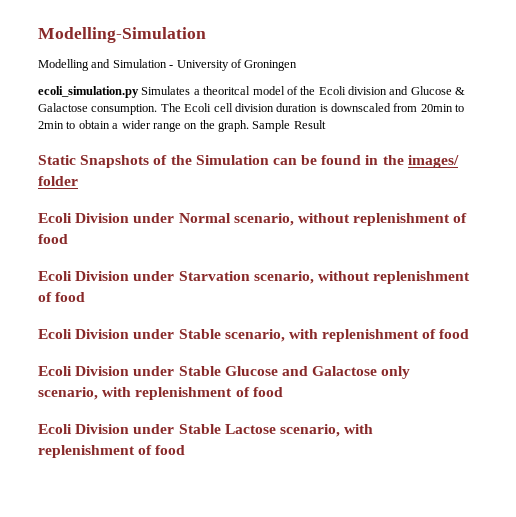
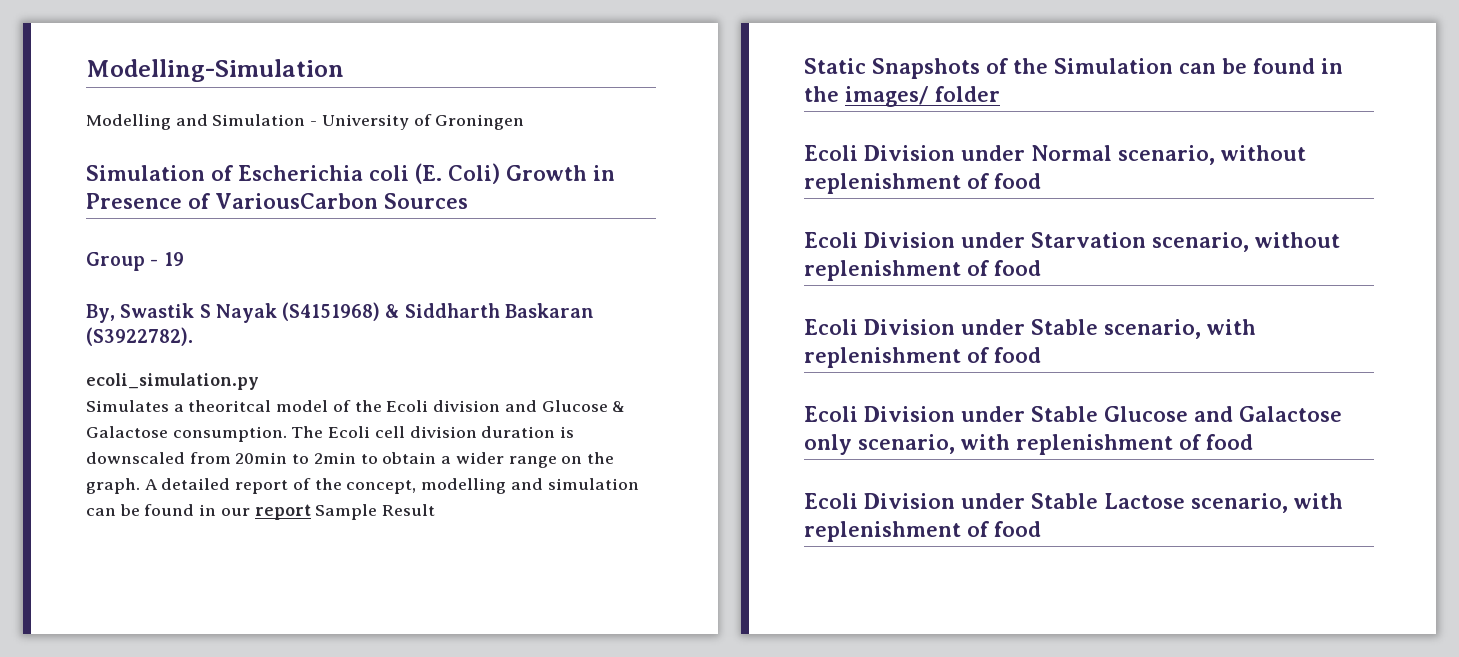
+ Simulation of Escherichia coli (E. Coli) Growth in Presence of VariousCarbon Sources
+ Group - 19
+ By, Swastik S Nayak (S4151968) & Siddharth Baskaran (S3922782).
- ecoli_simulation.py Simulates a theoritcal model of the Ecoli division and Glucose & Galactose consumption.
+ ecoli_simulation.py
+ Simulates a theoritcal model of the Ecoli division and Glucose & Galactose consumption.
- Sample Result
+ A detailed report of the concept, modelling and simulation can be found in our report Sample Result

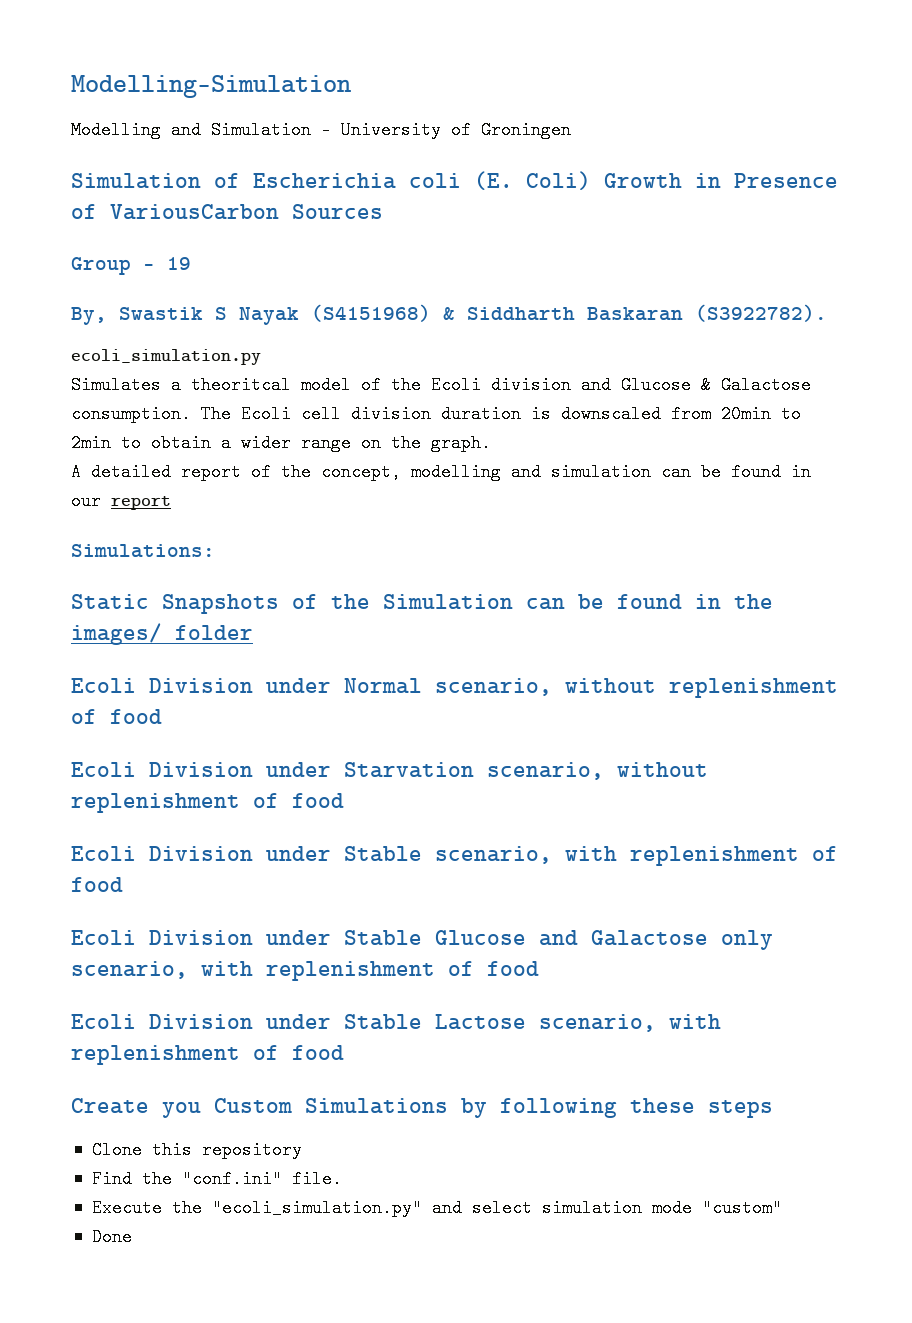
- The Ecoli cell division duration is downscaled from 20min to 2min to obtain a wider range on the graph. A detailed report of the concept, modelling and simulation can be found in our report Sample Result
+ The Ecoli cell division duration is downscaled from 20min to 2min to obtain a wider range on the graph.
+ A detailed report of the concept, modelling and simulation can be found in our report
+ Simulations:
+ Create you Custom Simulations by following these steps
+ Clone this repository
+ Find the "conf.ini" file.
+ Execute the "ecoli_simulation.py" and select simulation mode "custom"
+ Done

